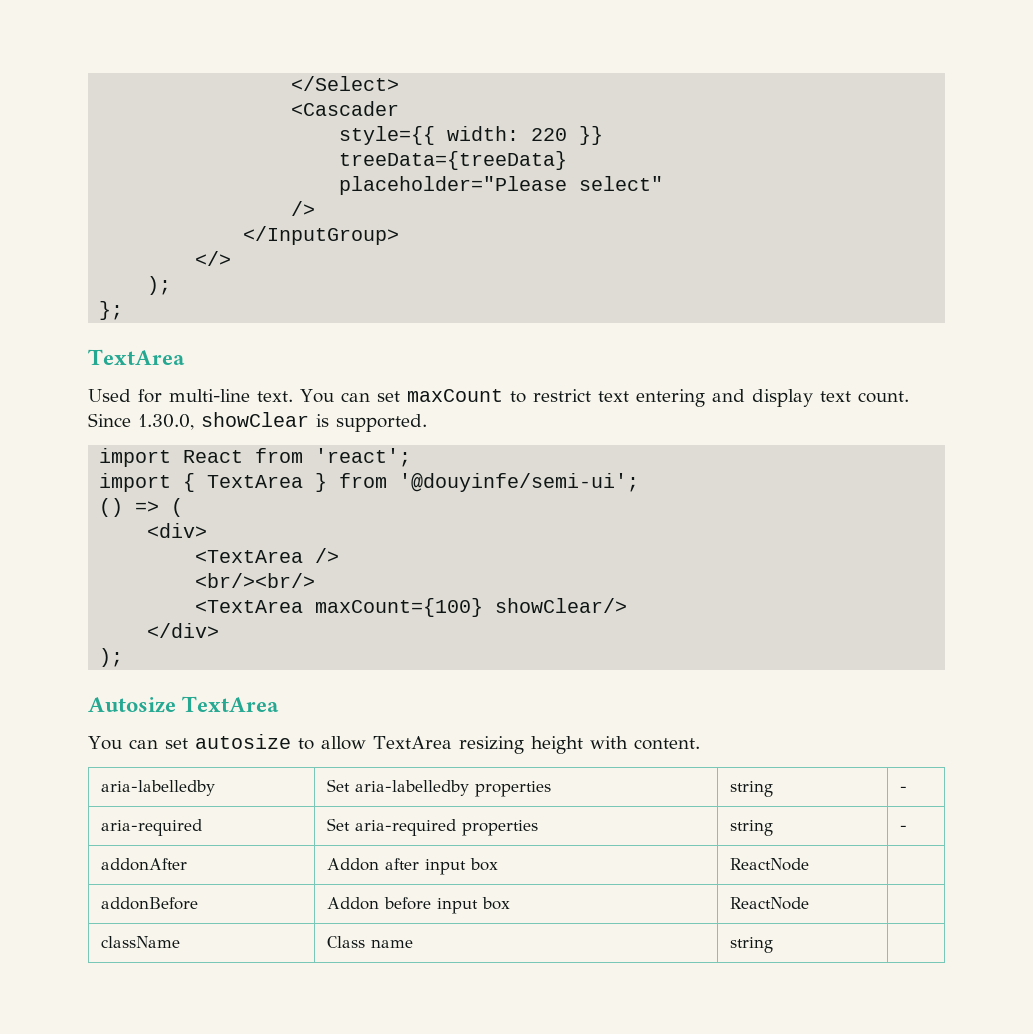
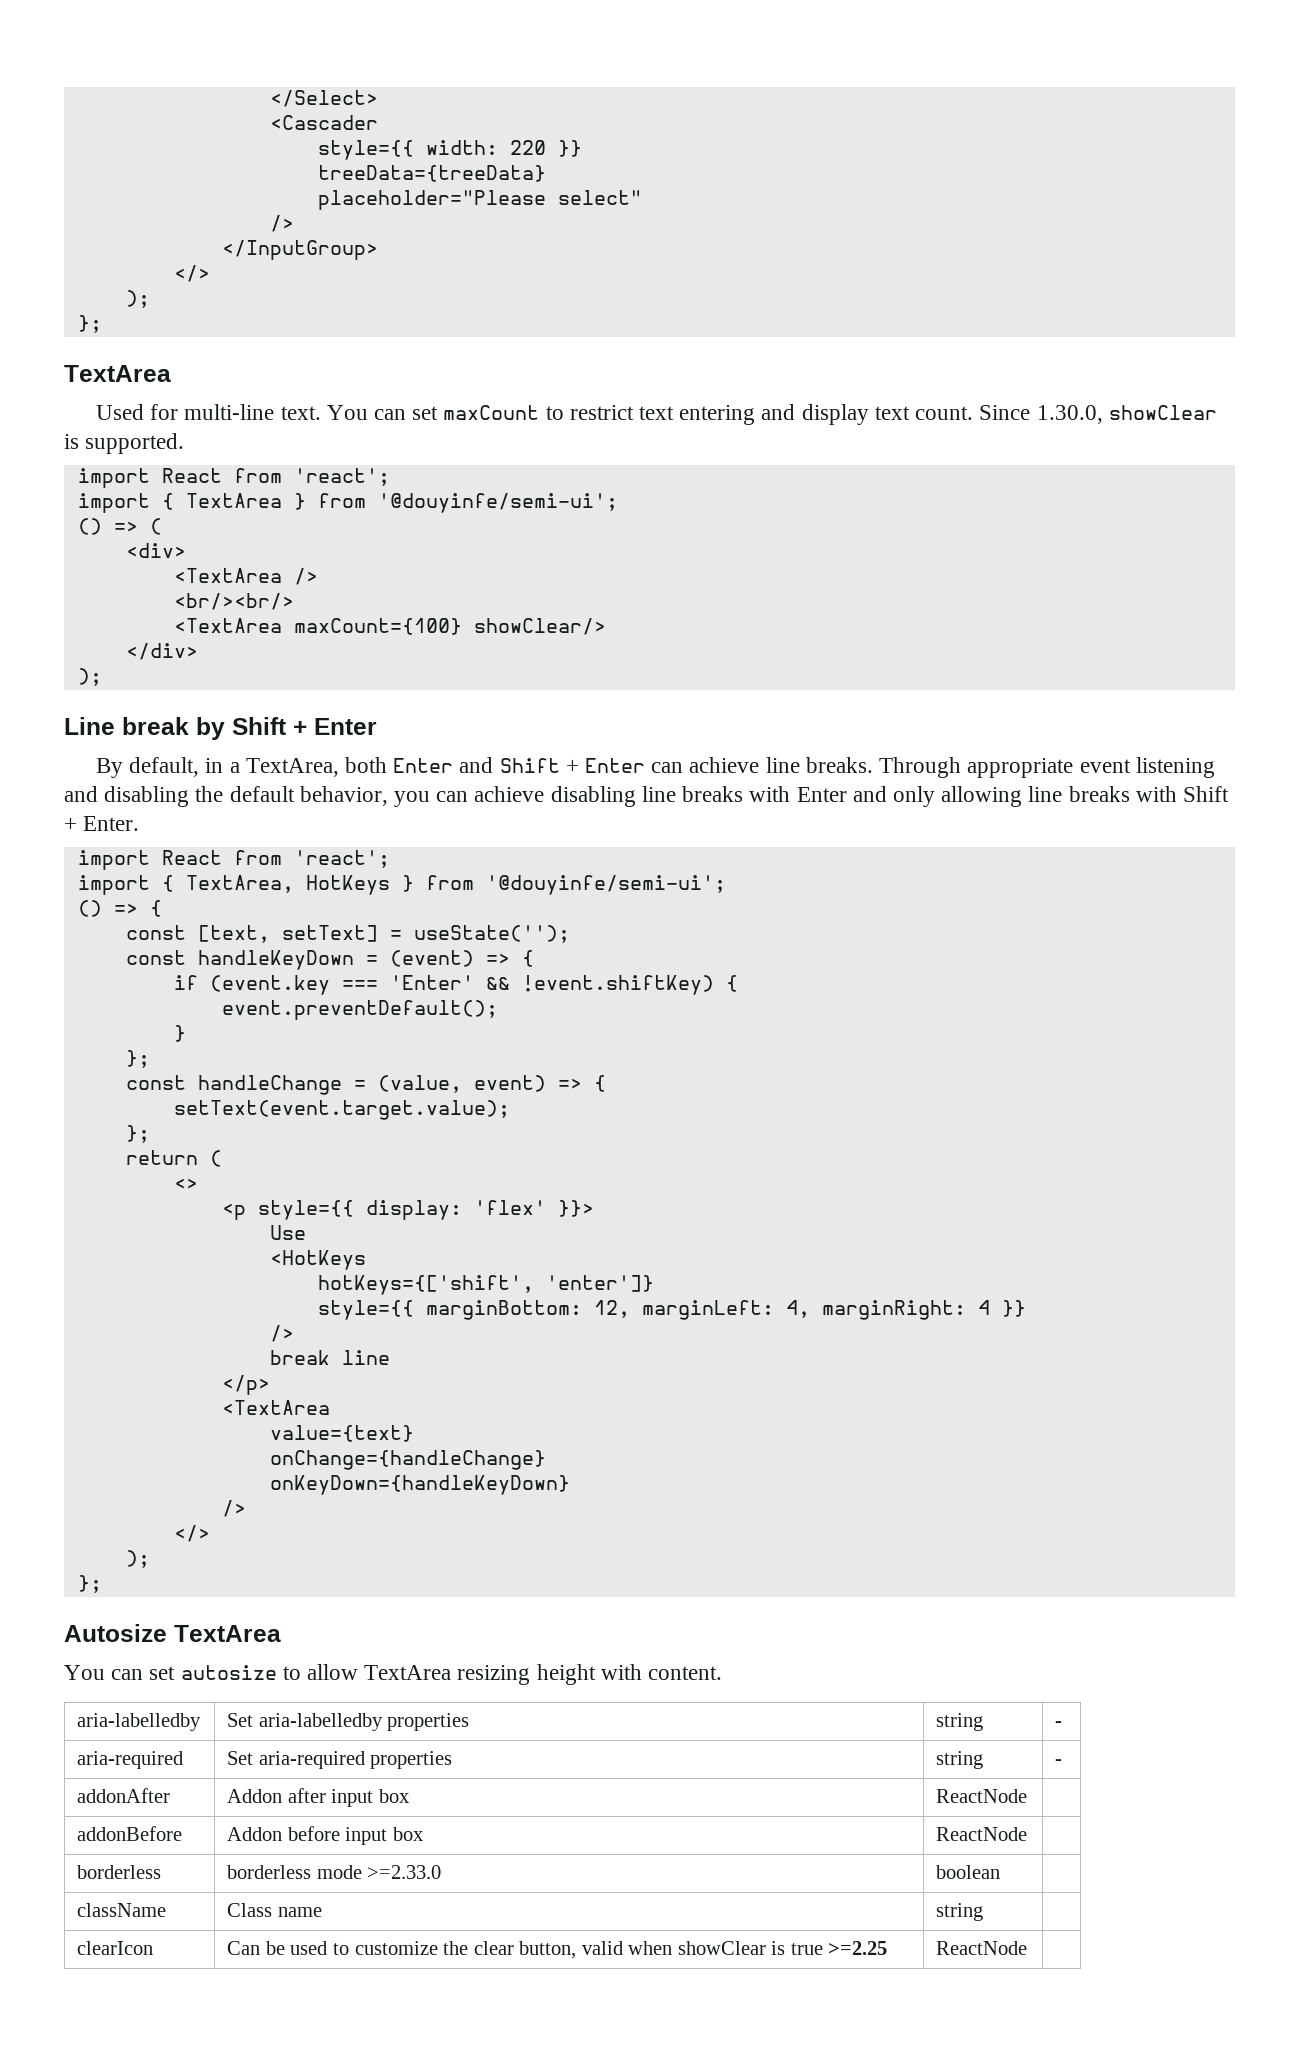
+ Line break by Shift + Enter
+ By default, in a TextArea, both Enter and Shift + Enter can achieve line breaks. Through appropriate event listening and disabling the default behavior, you can achieve disabling line breaks with Enter and only allowing line breaks with Shift + Enter.
+ import React from 'react';
+ import { TextArea, HotKeys } from '@douyinfe/semi-ui';
+ () => {
+ const [text, setText] = useState('');
+ const handleKeyDown = (event) => {
+ if (event.key === 'Enter' && !event.shiftKey) {
+ event.preventDefault();
+ }
+ };
+ const handleChange = (value, event) => {
+ setText(event.target.value);
+ };
+ return (
+ <>
+ <p style={{ display: 'flex' }}>
+ Use
+ <HotKeys
+ hotKeys={['shift', 'enter']}
+ style={{ marginBottom: 12, marginLeft: 4, marginRight: 4 }}
+ />
+ break line
+ </p>
+ <TextArea
+ value={text}
+ onChange={handleChange}
+ onKeyDown={handleKeyDown}
+ />
+ </>
+ );
+ };
+ borderless | borderless mode >=2.33.0 | boolean |
+ clearIcon | Can be used to customize the clear button, valid when showClear is true >=2.25 | ReactNode |

